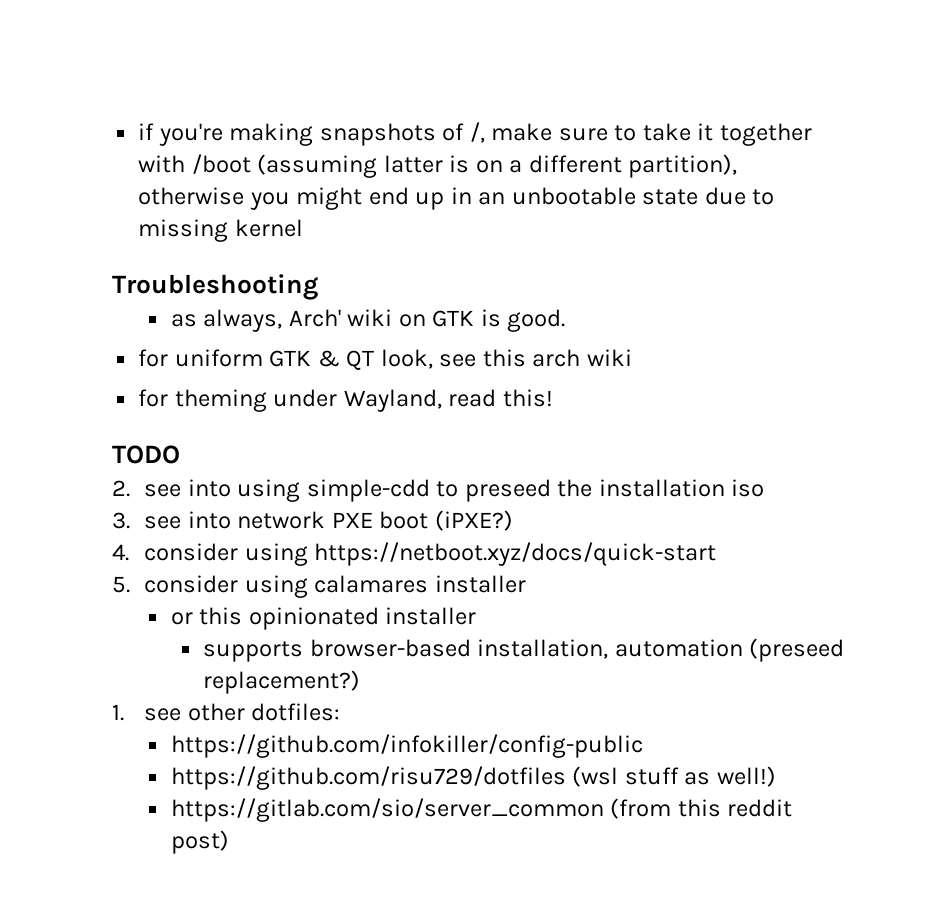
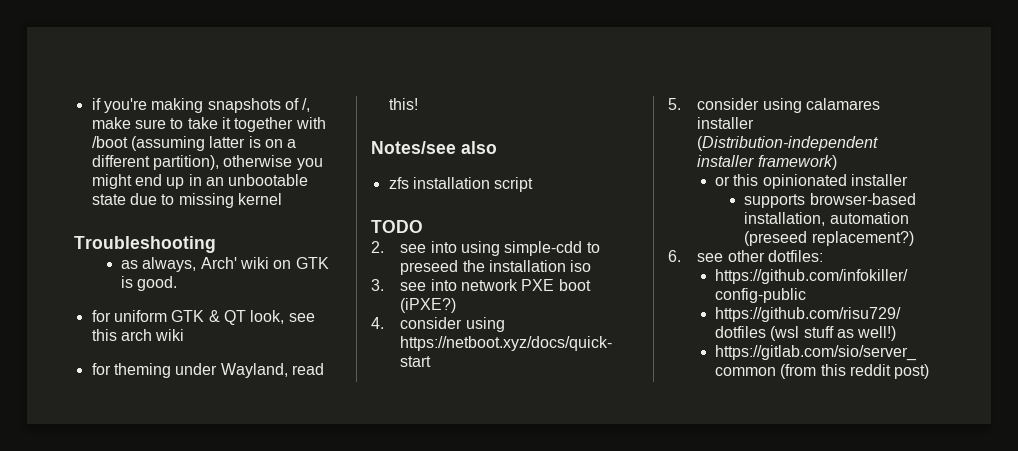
+ Notes/see also
+ zfs installation script
- 5. consider using calamares installer
+ 5. consider using calamares installer (Distribution-independent installer framework)
- 1. see other dotfiles:
+ 6. see other dotfiles:

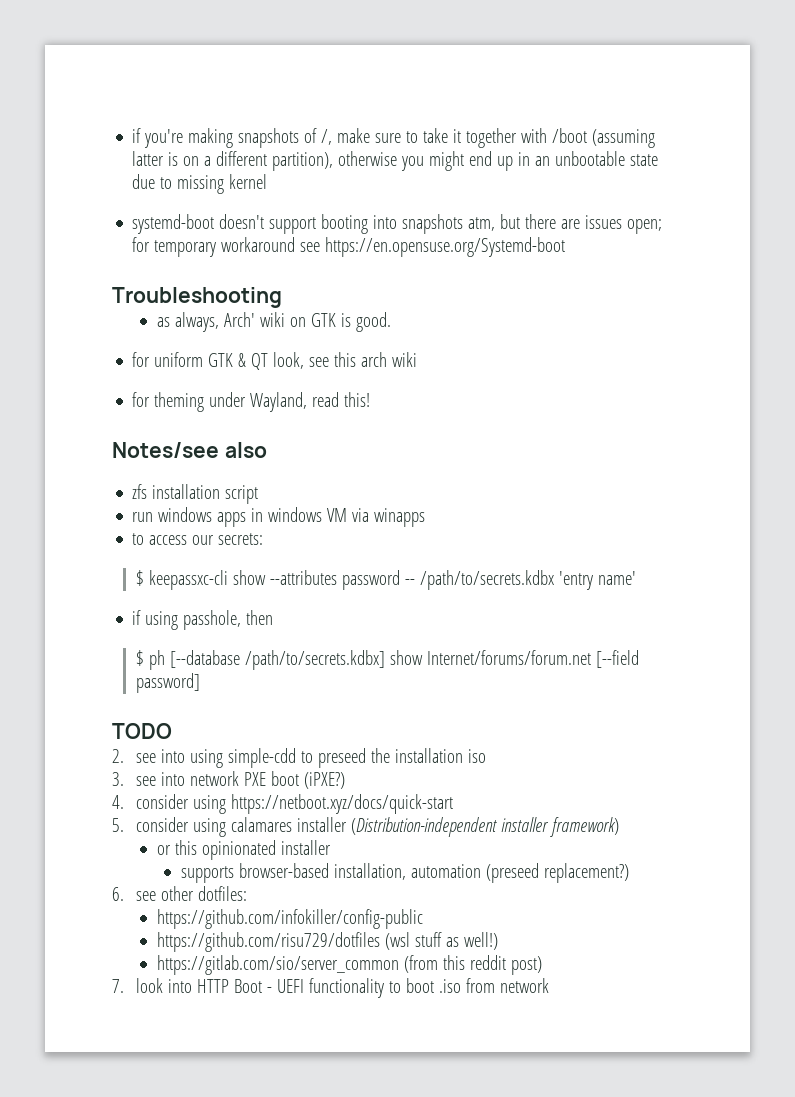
+ systemd-boot doesn't support booting into snapshots atm, but there are issues open; for temporary workaround see https://en.opensuse.org/Systemd-boot
+ run windows apps in windows VM via winapps
+ to access our secrets:
+ $ keepassxc-cli show --attributes password -- /path/to/secrets.kdbx 'entry name'
+ if using passhole, then
+ $ ph [--database /path/to/secrets.kdbx] show Internet/forums/forum.net [--field password]
+ 7. look into HTTP Boot - UEFI functionality to boot .iso from network

